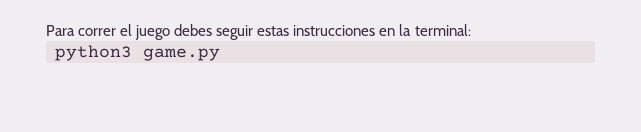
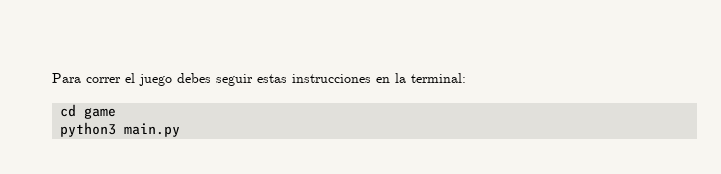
+ cd game
- python3 game.py
+ python3 main.py

